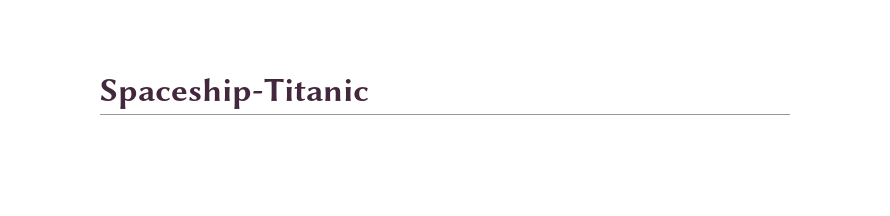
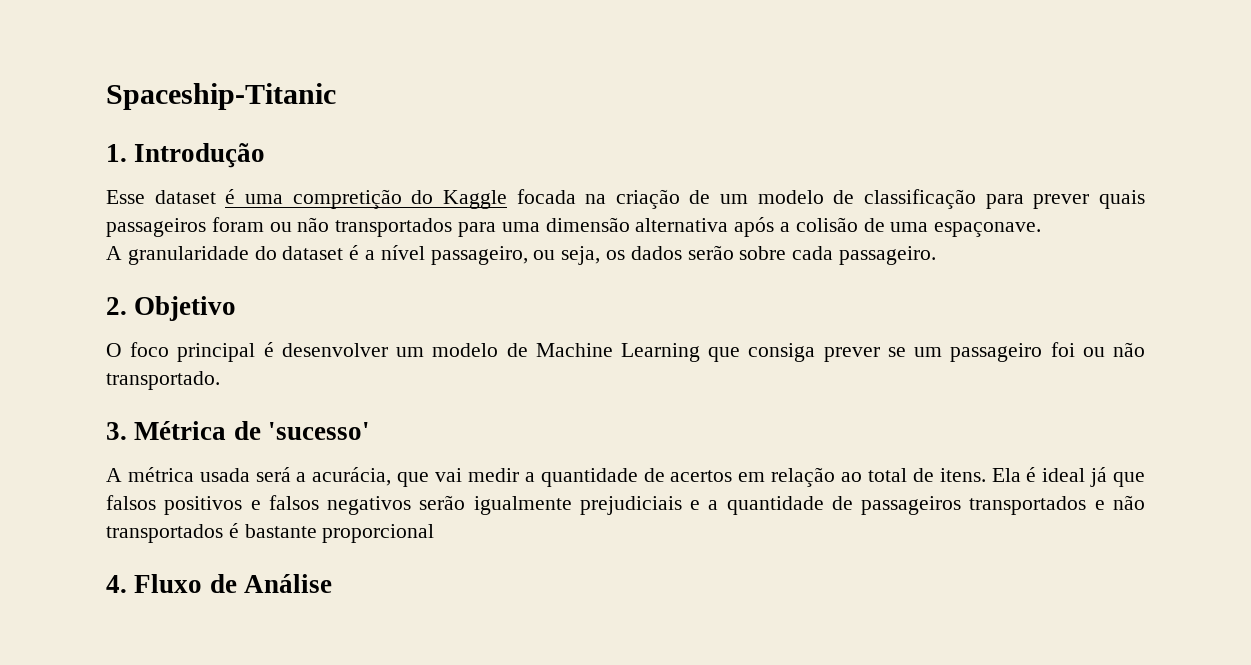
+ 1. Introdução
+ Esse dataset é uma compretição do Kaggle focada na criação de um modelo de classificação para prever quais passageiros foram ou não transportados para uma dimensão alternativa após a colisão de uma espaçonave.
+ A granularidade do dataset é a nível passageiro, ou seja, os dados serão sobre cada passageiro.
+ 2. Objetivo
+ O foco principal é desenvolver um modelo de Machine Learning que consiga prever se um passageiro foi ou não transportado.
+ 3. Métrica de 'sucesso'
+ A métrica usada será a acurácia, que vai medir a quantidade de acertos em relação ao total de itens. Ela é ideal já que falsos positivos e falsos negativos serão igualmente prejudiciais e a quantidade de passageiros transportados e não transportados é bastante proporcional
+ 4. Fluxo de Análise

